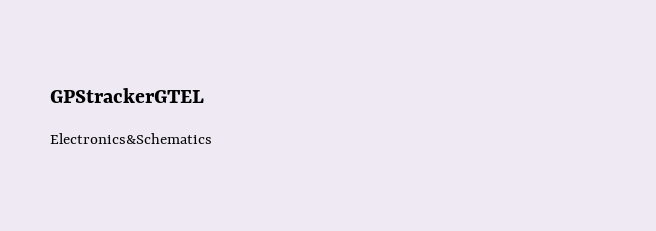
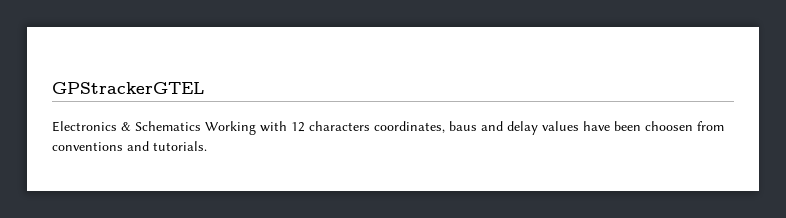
- Electronics&Schematics
+ Electronics & Schematics Working with 12 characters coordinates, baus and delay values have been choosen from conventions and tutorials.

